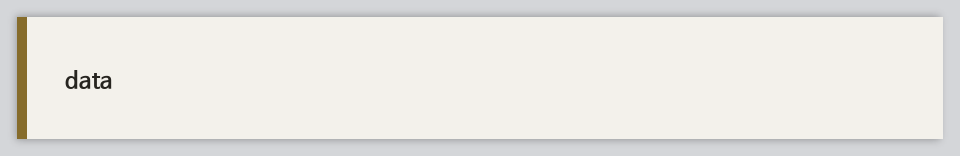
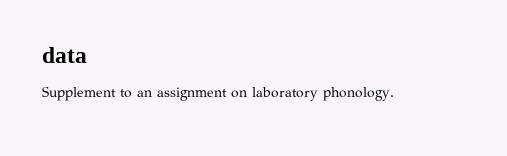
+ Supplement to an assignment on laboratory phonology.

